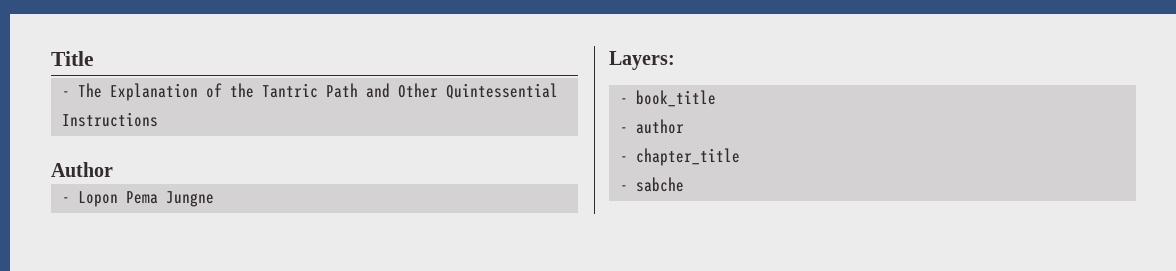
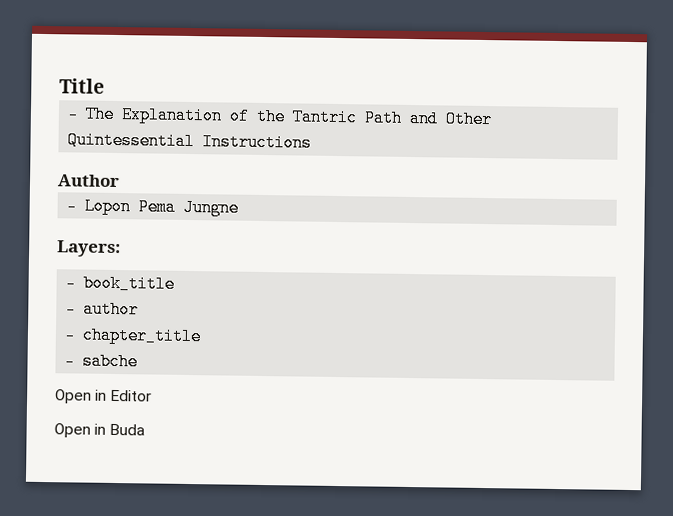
+ Open in Editor
+ Open in Buda

